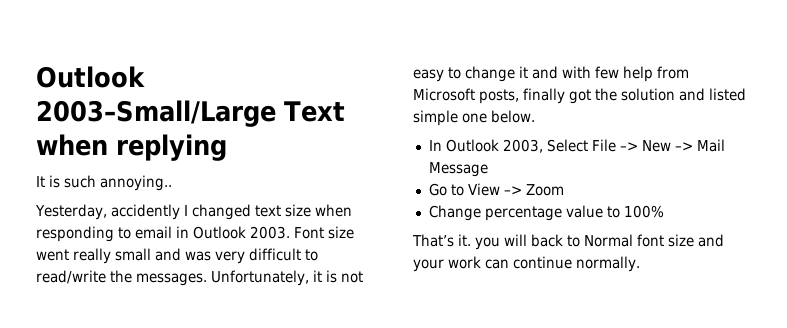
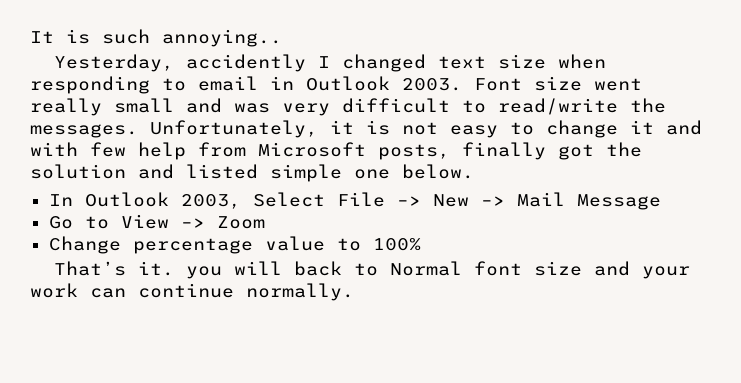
- Outlook 2003–Small/Large Text when replying

